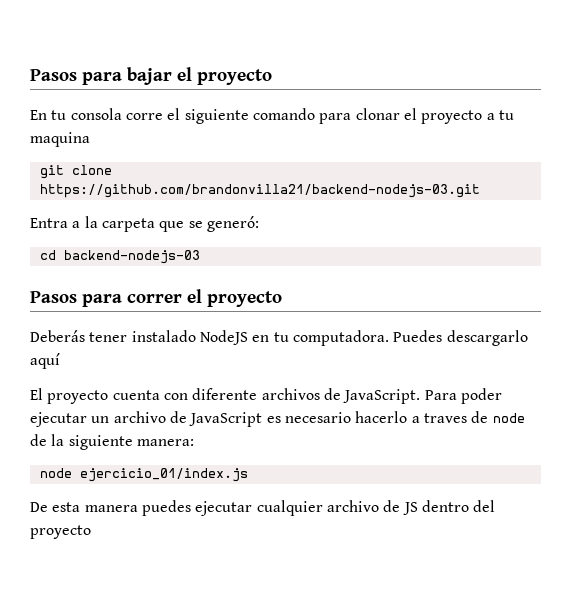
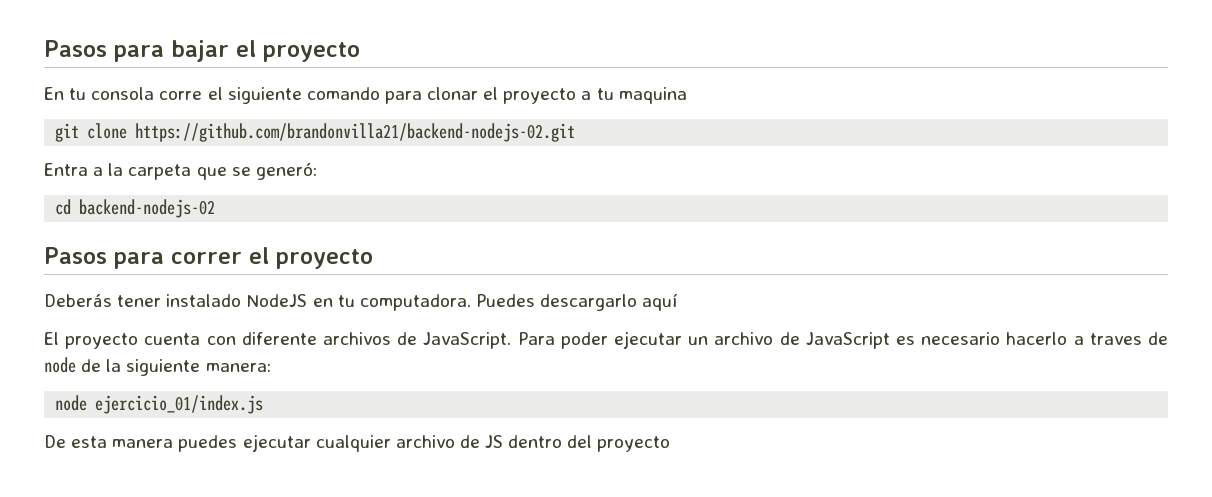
- git clone https://github.com/brandonvilla21/backend-nodejs-03.git
+ git clone https://github.com/brandonvilla21/backend-nodejs-02.git
- cd backend-nodejs-03
+ cd backend-nodejs-02

